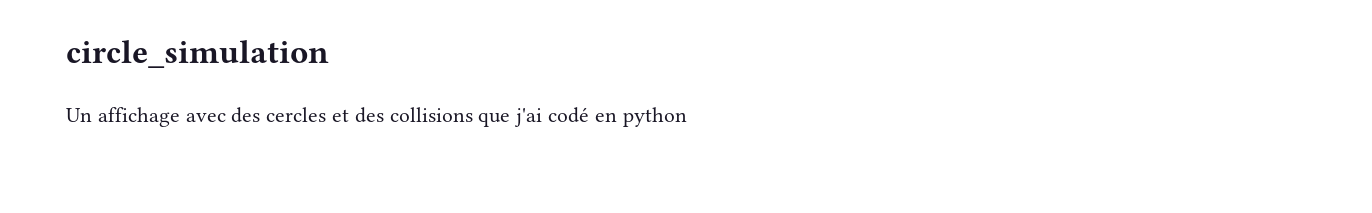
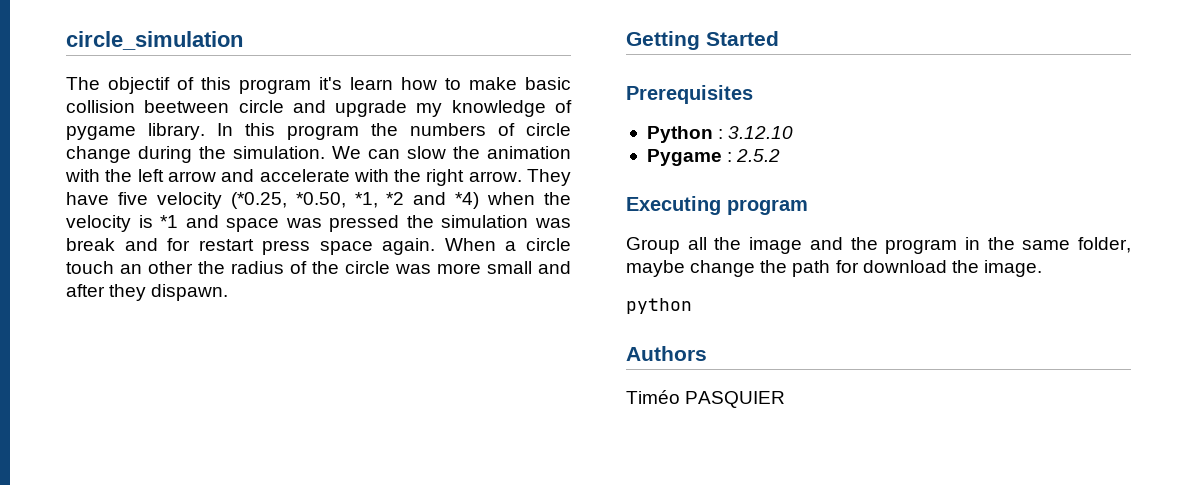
- Un affichage avec des cercles et des collisions que j'ai codé en python
+ The objectif of this program it's learn how to make basic collision beetween circle and upgrade my knowledge of pygame library. In this program the numbers of circle change during the simulation. We can slow the animation with the left arrow and accelerate with the right arrow. They have five velocity (*0.25, *0.50, *1, *2 and *4) when the velocity is *1 and space was pressed the simulation was break and for restart press space again. When a circle touch an other the radius of the circle was more small and after they dispawn.
+ Getting Started
+ Prerequisites
+ Python : 3.12.10
+ Pygame : 2.5.2
+ Executing program
+ Group all the image and the program in the same folder, maybe change the path for download the image.
+ python
+ Authors
+ Timéo PASQUIER

